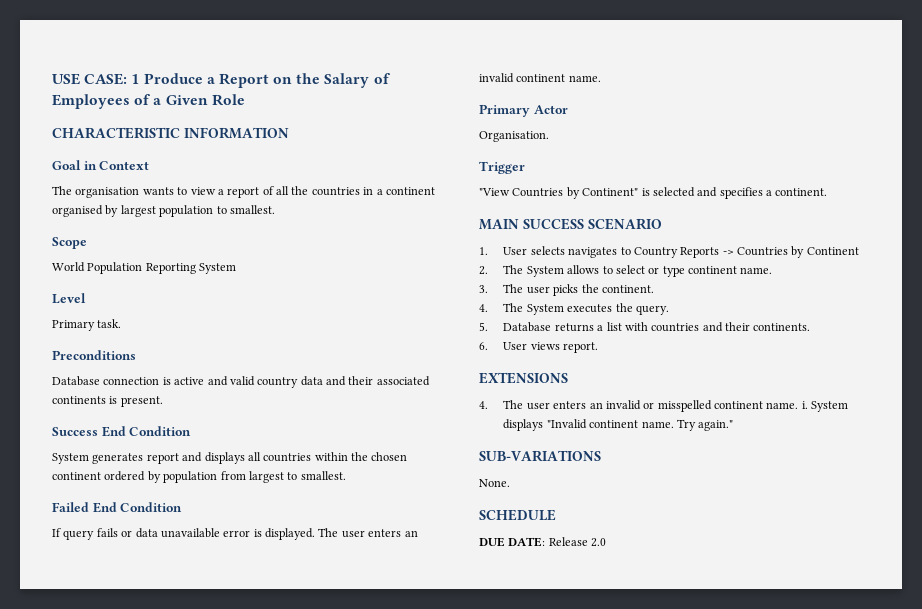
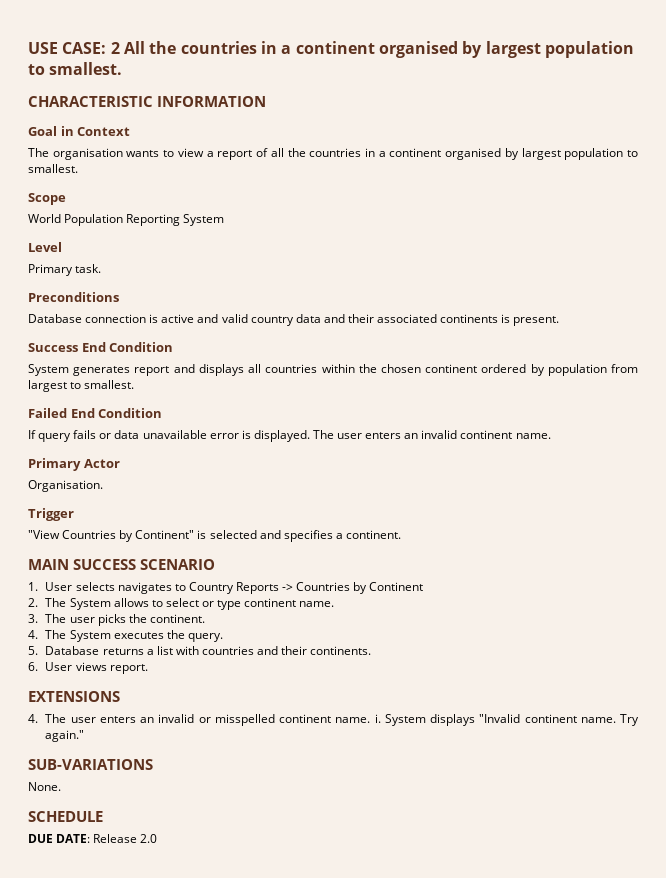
- USE CASE: 1 Produce a Report on the Salary of Employees of a Given Role
+ USE CASE: 2 All the countries in a continent organised by largest population to smallest.

